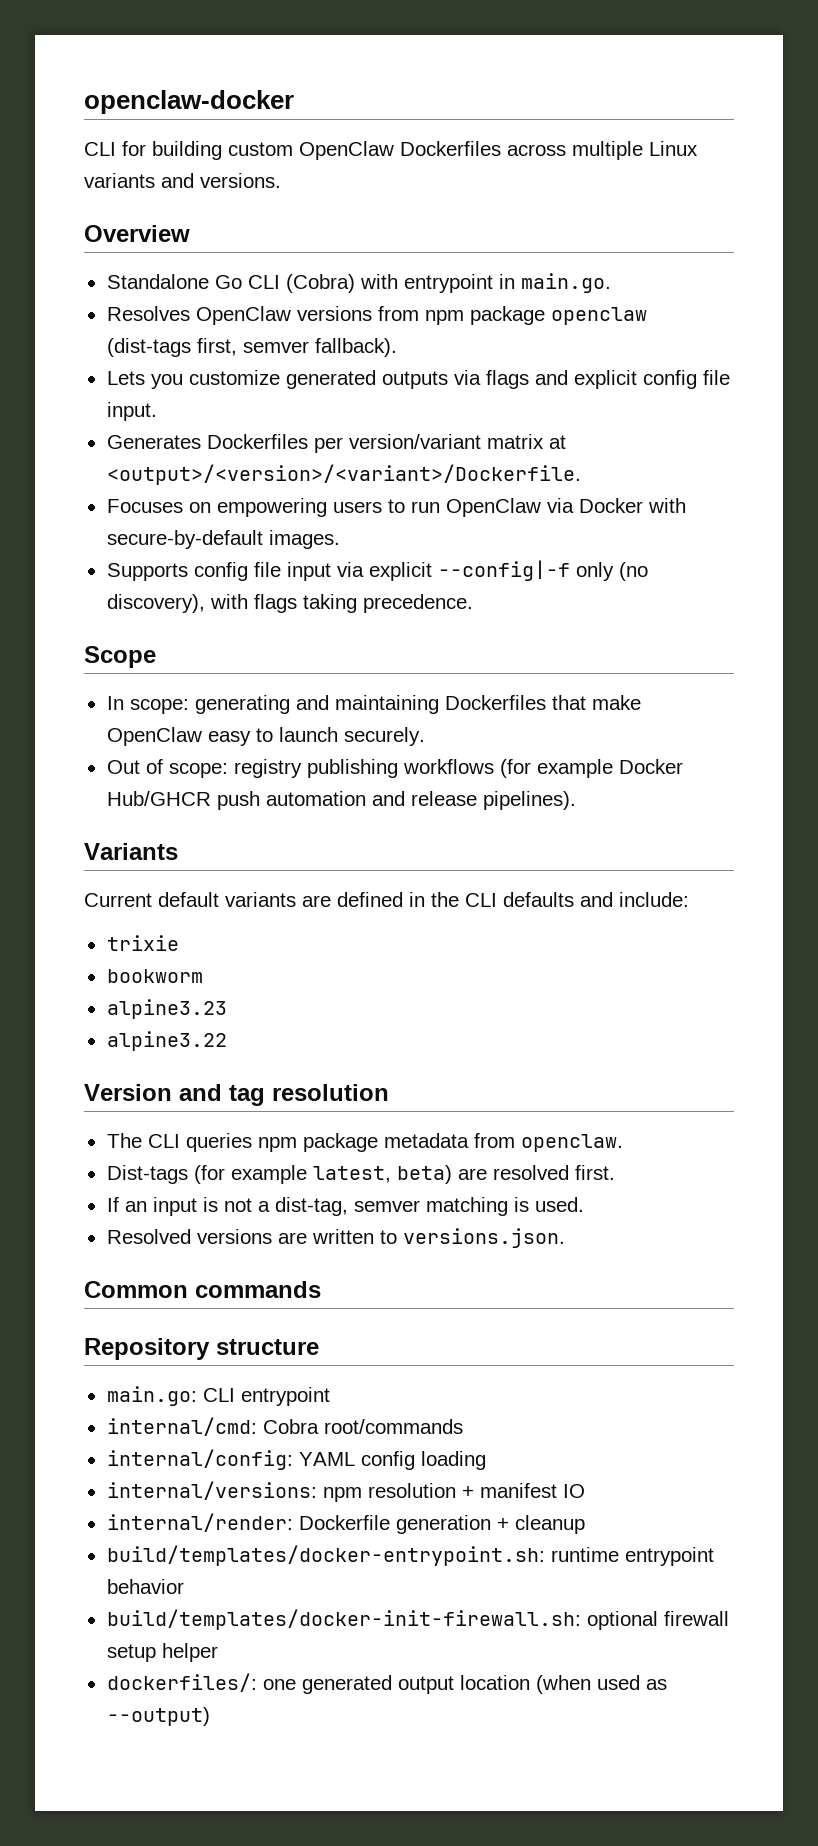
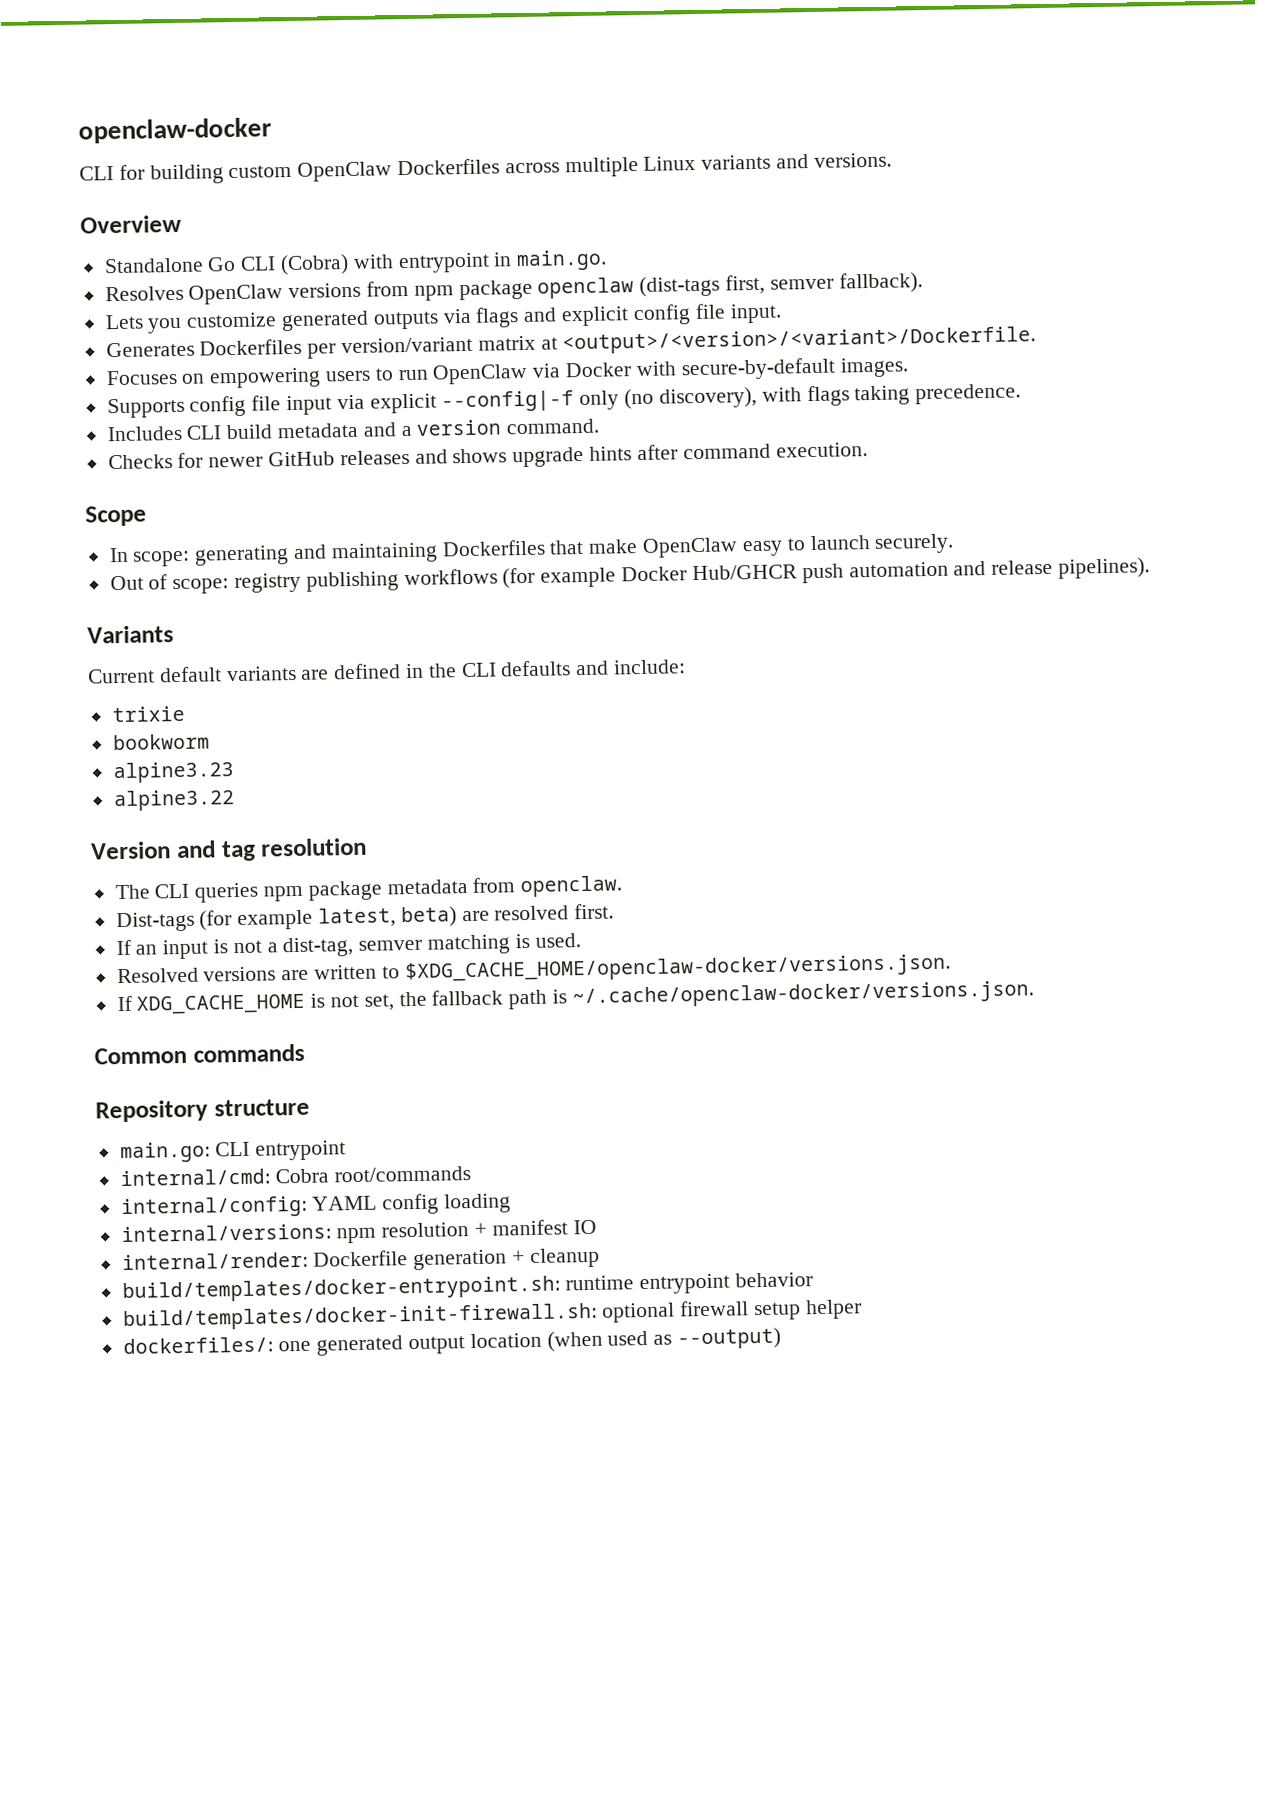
+ Includes CLI build metadata and a version command.
+ Checks for newer GitHub releases and shows upgrade hints after command execution.
- Resolved versions are written to versions.json.
+ Resolved versions are written to $XDG_CACHE_HOME/openclaw-docker/versions.json.
+ If XDG_CACHE_HOME is not set, the fallback path is ~/.cache/openclaw-docker/versions.json.

